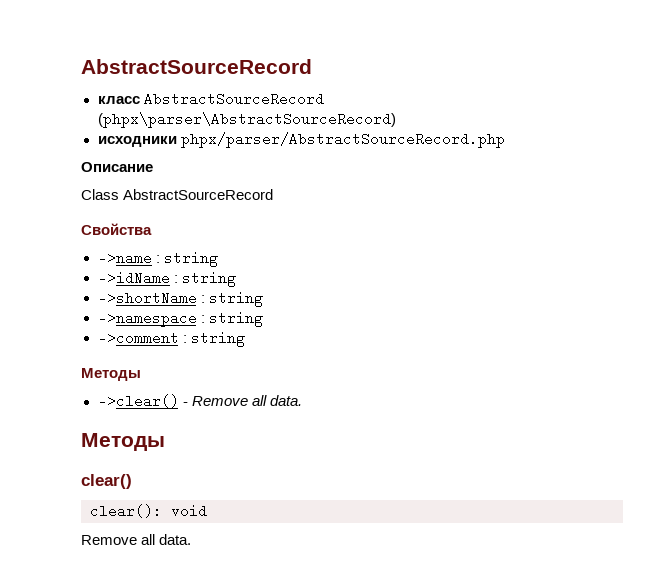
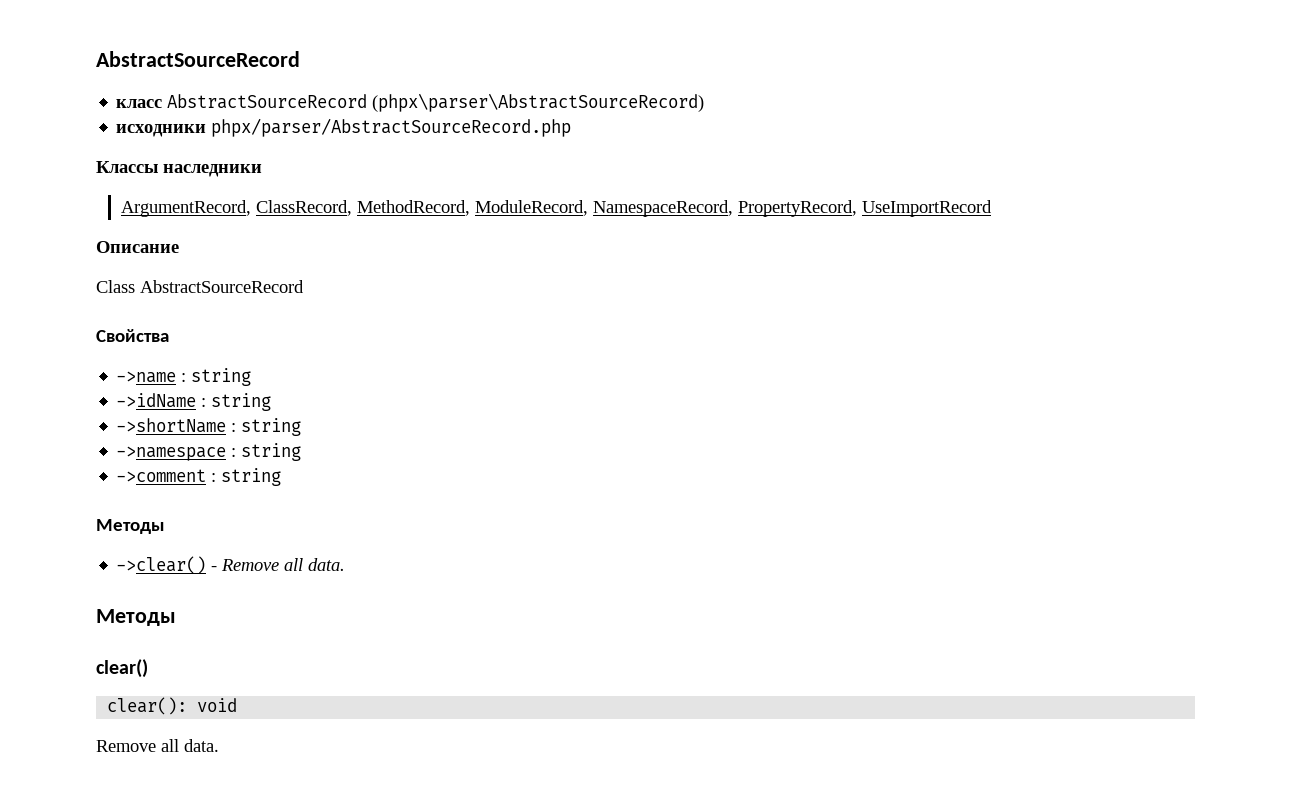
+ Классы наследники
+ ArgumentRecord, ClassRecord, MethodRecord, ModuleRecord, NamespaceRecord, PropertyRecord, UseImportRecord

